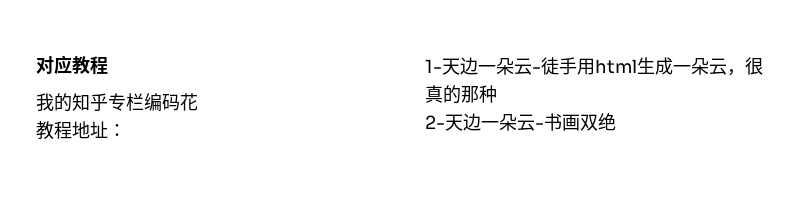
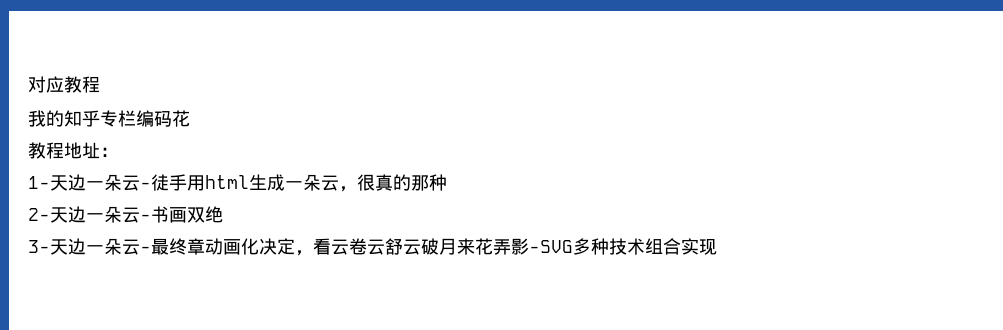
+ 3-天边一朵云-最终章动画化决定，看云卷云舒云破月来花弄影-SVG多种技术组合实现

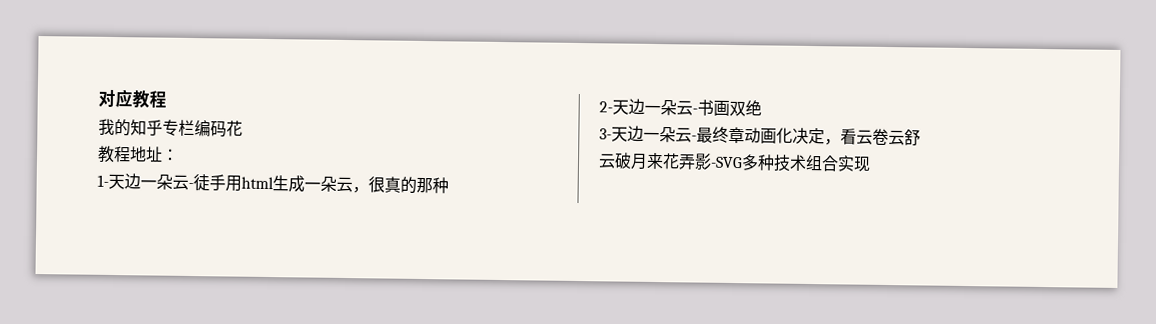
- 3-天边一朵云-最终章动画化决定，看云卷云舒云破月来花弄影-SVG多种技术组合实现
+ 3-天边一朵云-最终章动画化决定，看云卷云舒
+ 云破月来花弄影-SVG多种技术组合实现

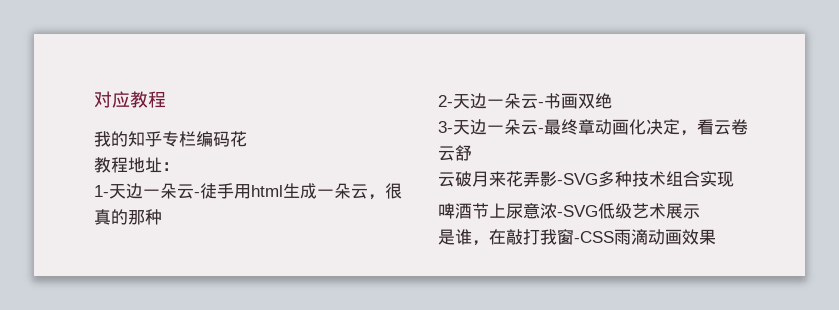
+ 啤酒节上尿意浓-SVG低级艺术展示
+ 是谁，在敲打我窗-CSS雨滴动画效果

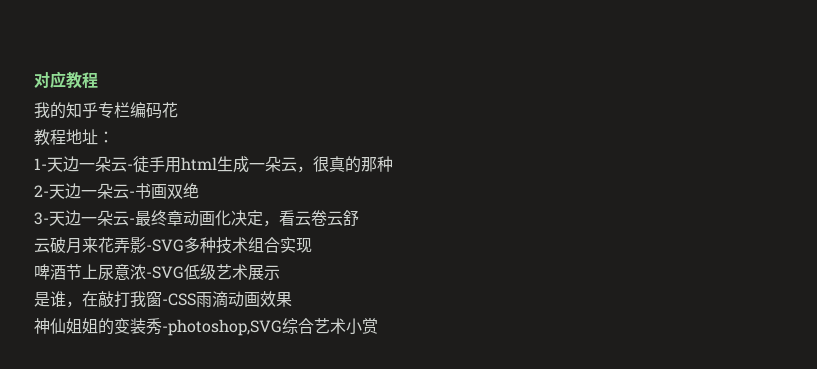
+ 神仙姐姐的变装秀-photoshop,SVG综合艺术小赏

